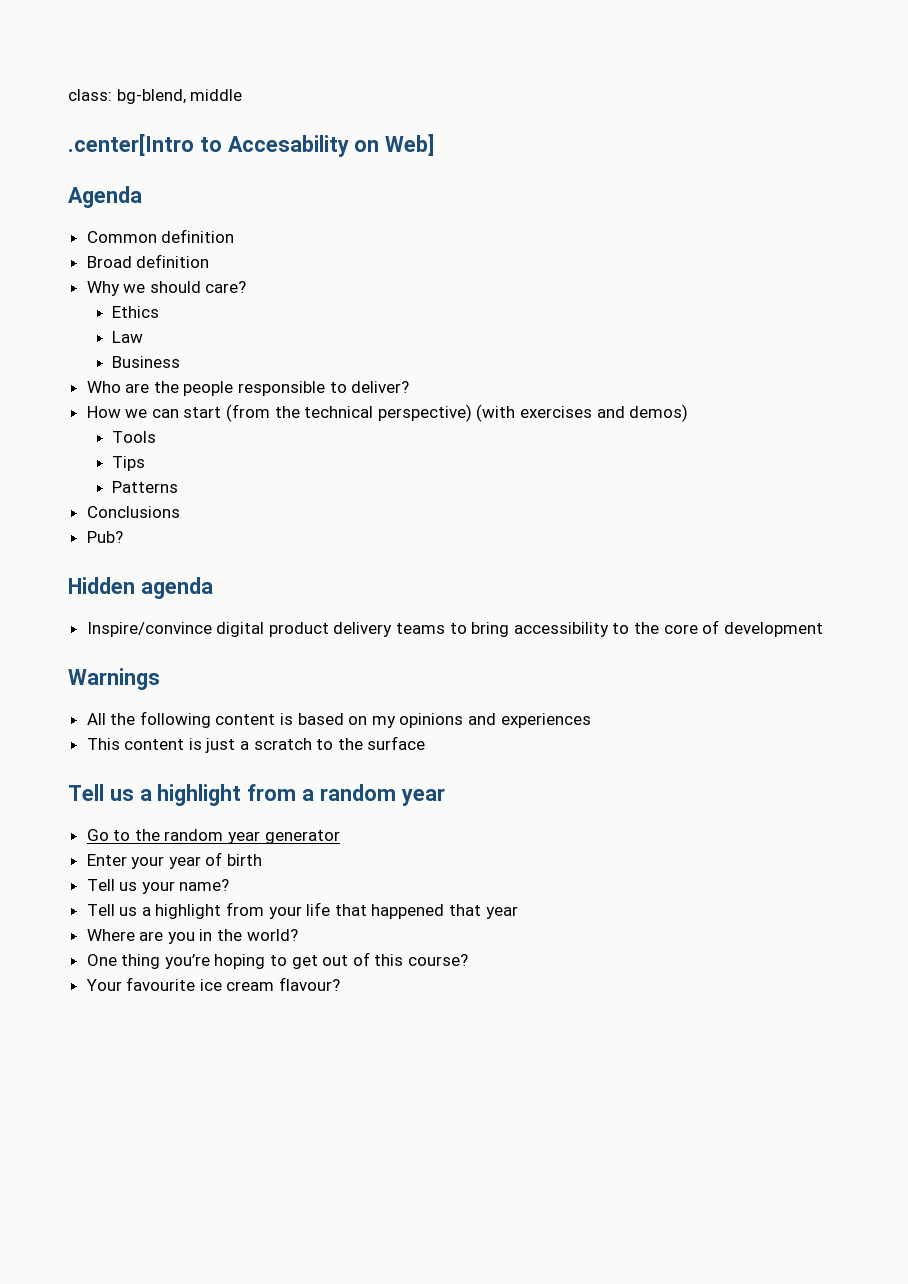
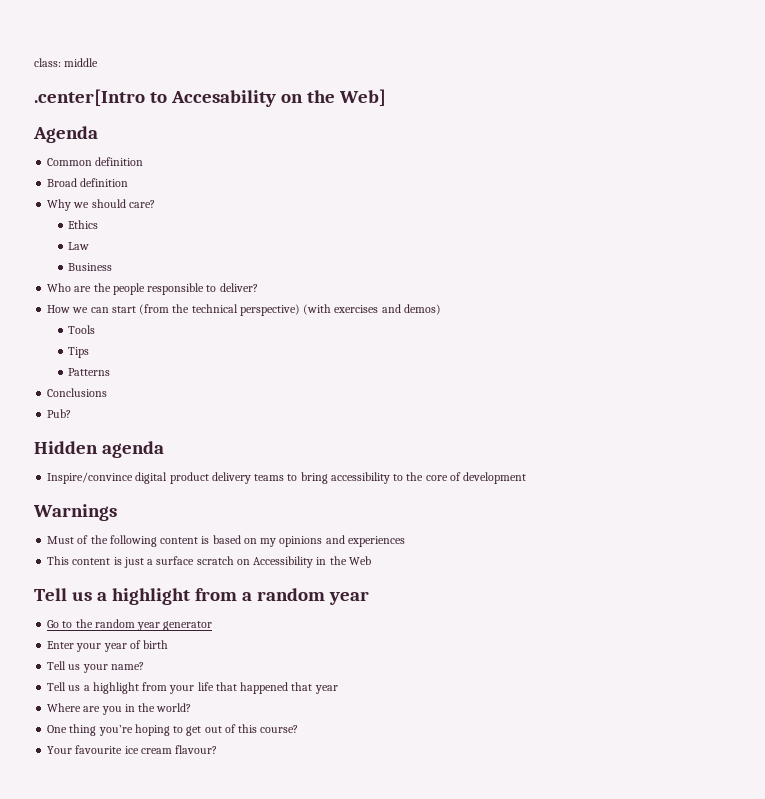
- class: bg-blend, middle
+ class: middle
- .center[Intro to Accesability on Web]
+ .center[Intro to Accesability on the Web]
- All the following content is based on my opinions and experiences
+ Must of the following content is based on my opinions and experiences
- This content is just a scratch to the surface
+ This content is just a surface scratch on Accessibility in the Web

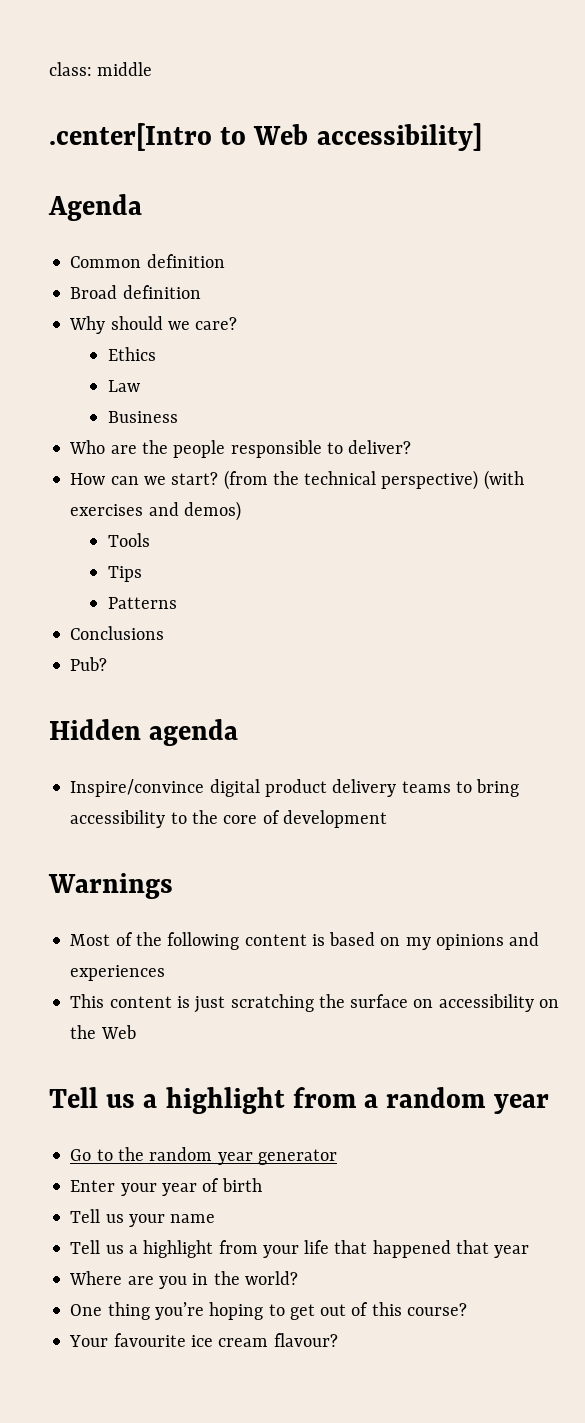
- .center[Intro to Accesability on the Web]
+ .center[Intro to Web accessibility]
- Why we should care?
+ Why should we care?
- How we can start (from the technical perspective) (with exercises and demos)
+ How can we start? (from the technical perspective) (with exercises and demos)
- Must of the following content is based on my opinions and experiences
+ Most of the following content is based on my opinions and experiences
- This content is just a surface scratch on Accessibility in the Web
+ This content is just scratching the surface on accessibility on the Web
- Tell us your name?
+ Tell us your name

